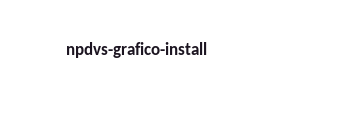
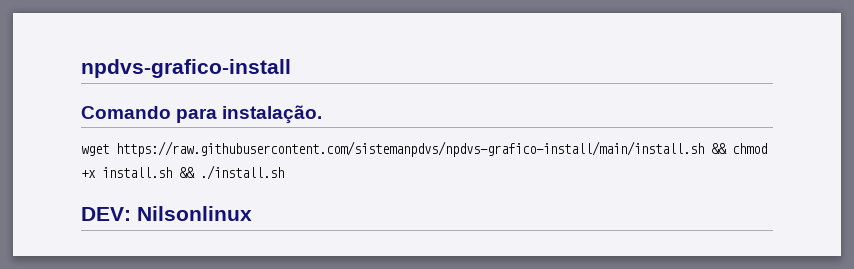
+ Comando para instalação.
+ wget https://raw.githubusercontent.com/sistemanpdvs/npdvs-grafico-install/main/install.sh && chmod +x install.sh && ./install.sh
+ DEV: Nilsonlinux

